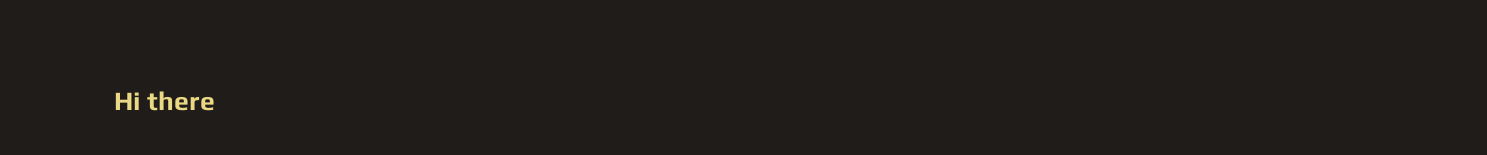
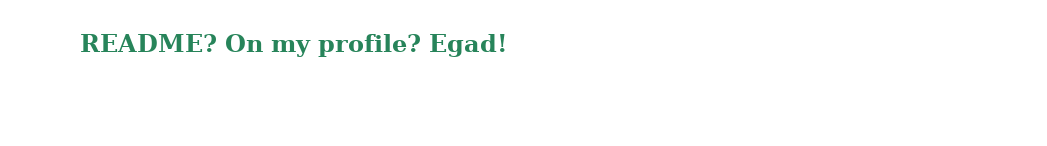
- Hi there
+ README? On my profile? Egad!

